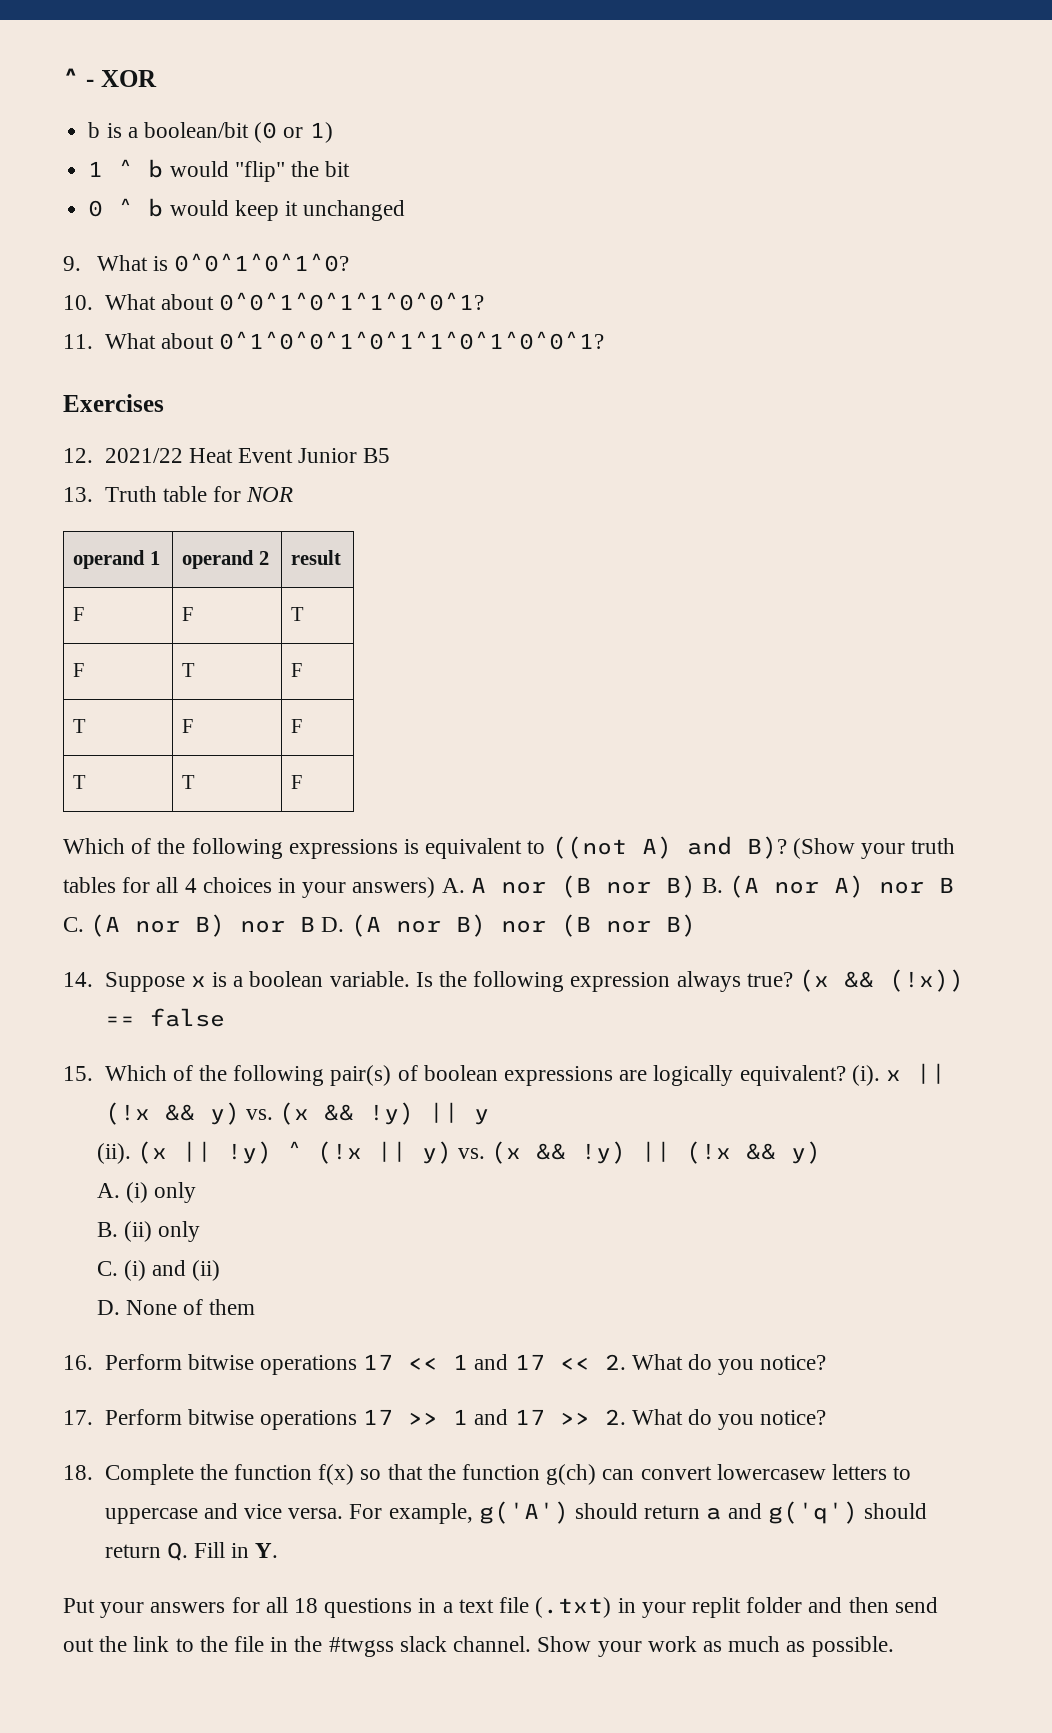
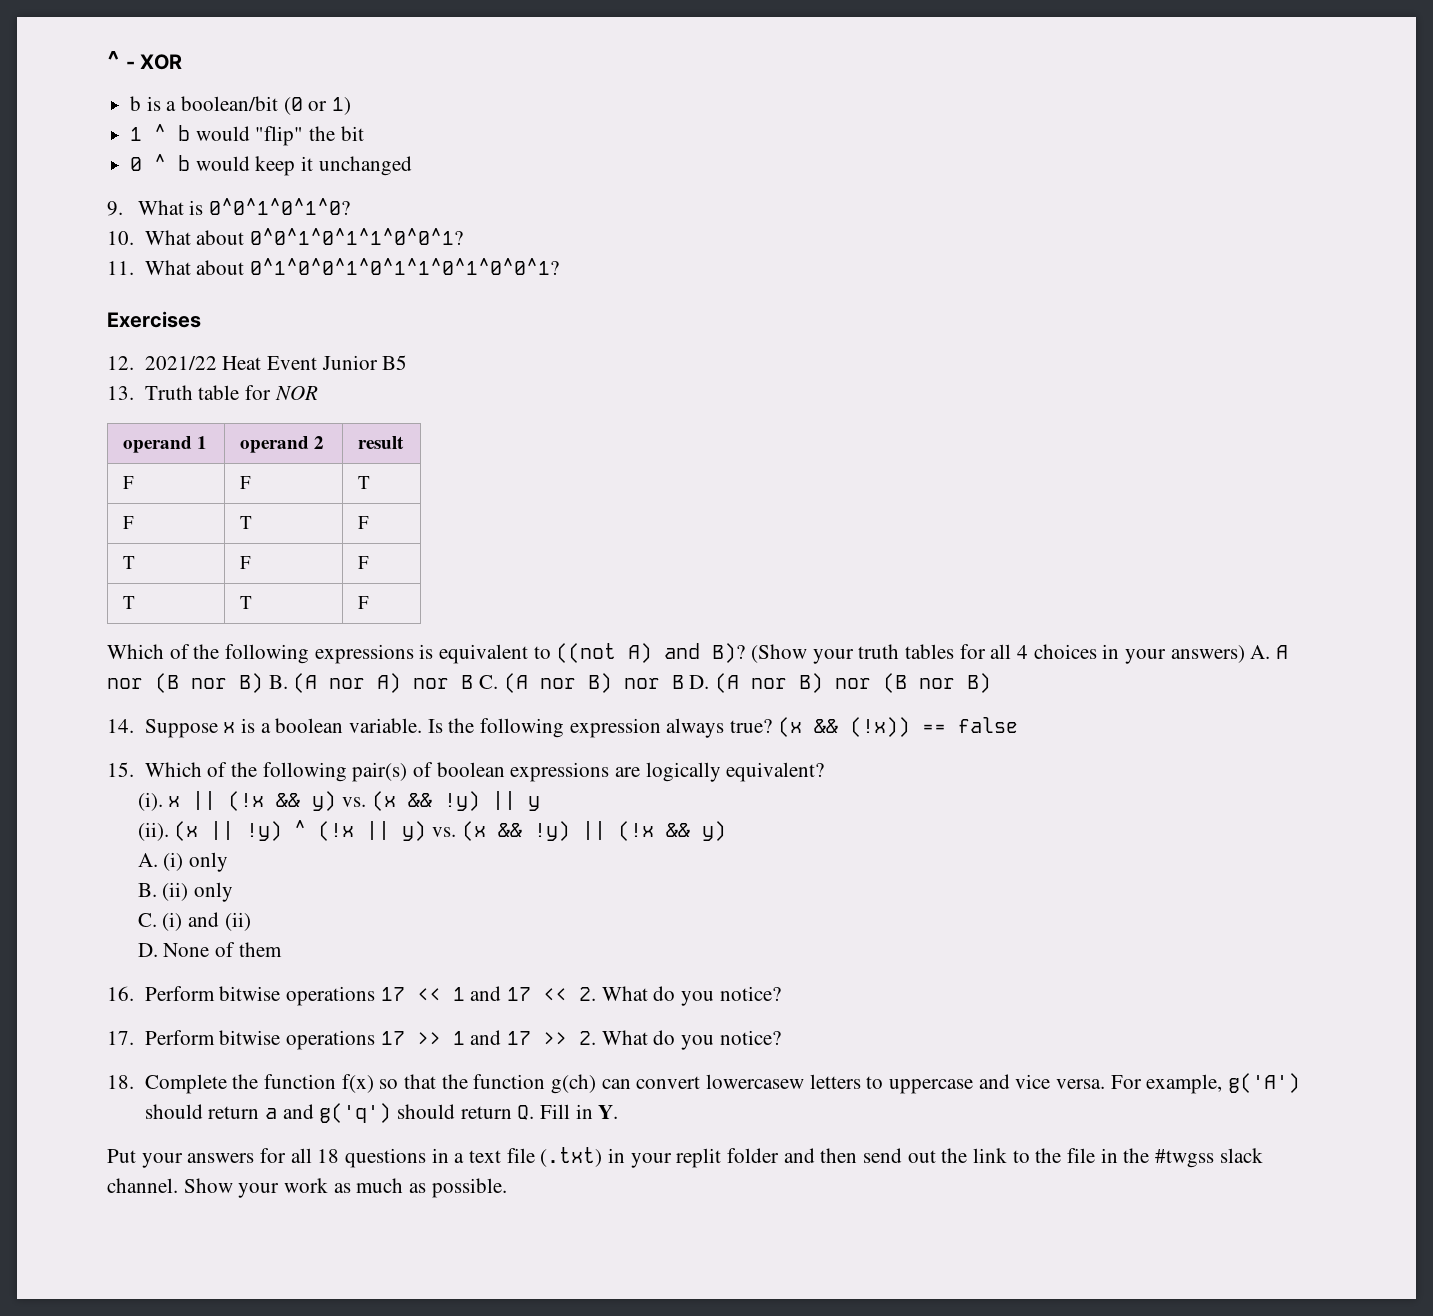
- 15. Which of the following pair(s) of boolean expressions are logically equivalent? (i). x || (!x && y) vs. (x && !y) || y
+ 15. Which of the following pair(s) of boolean expressions are logically equivalent?
+ (i). x || (!x && y) vs. (x && !y) || y

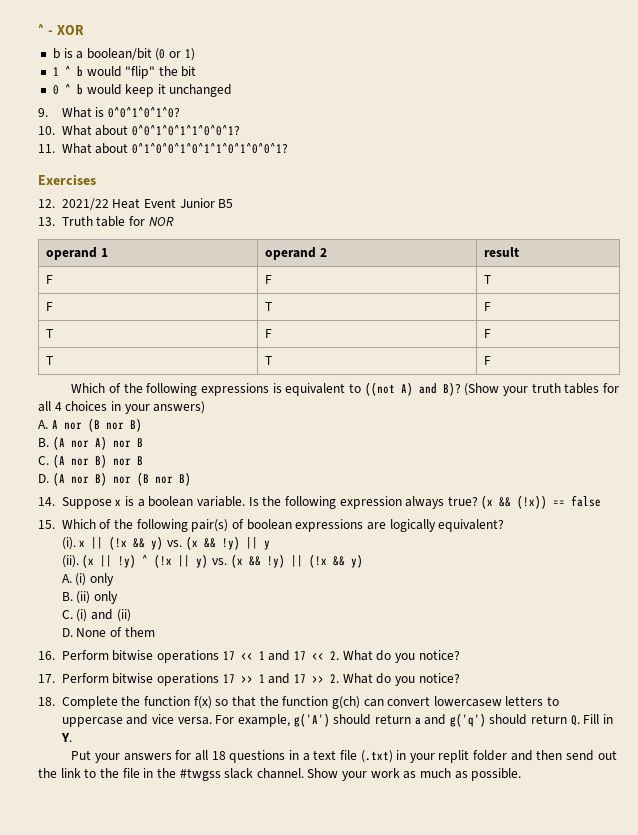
- (Show your truth tables for all 4 choices in your answers) A. A nor (B nor B) B. (A nor A) nor B C. (A nor B) nor B D. (A nor B) nor (B nor B)
+ (Show your truth tables for all 4 choices in your answers)
+ A. A nor (B nor B)
+ B. (A nor A) nor B
+ C. (A nor B) nor B
+ D. (A nor B) nor (B nor B)

